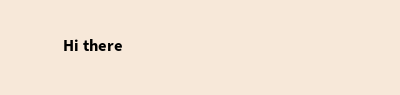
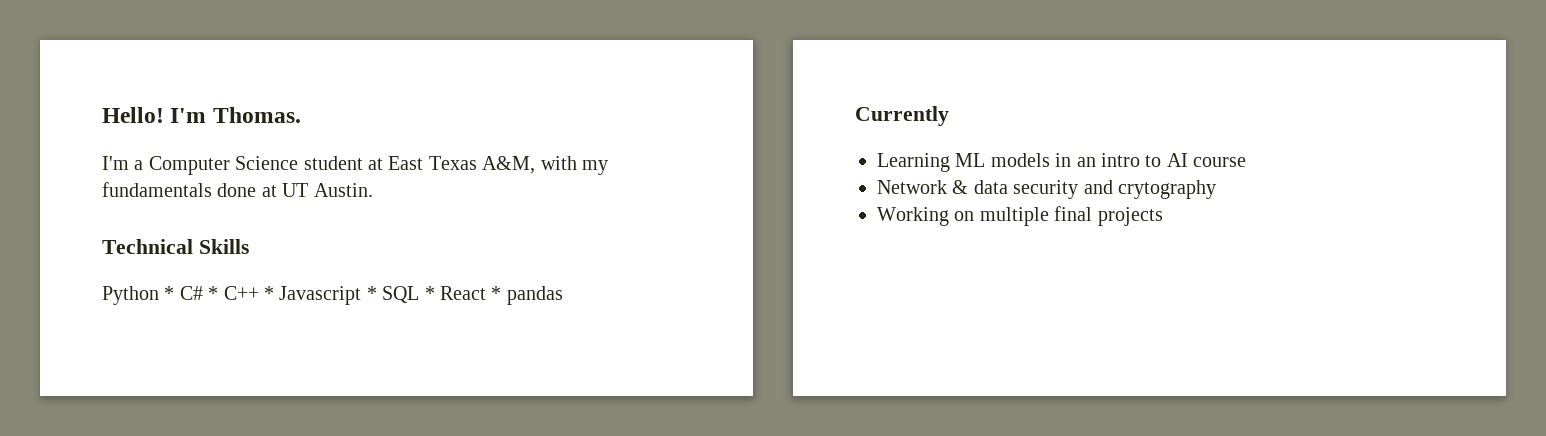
- Hi there
+ Hello! I'm Thomas.
+ I'm a Computer Science student at East Texas A&M, with my fundamentals done at UT Austin.
+ Technical Skills
+ Python * C# * C++ * Javascript * SQL * React * pandas
+ Currently
+ Learning ML models in an intro to AI course
+ Network & data security and crytography
+ Working on multiple final projects

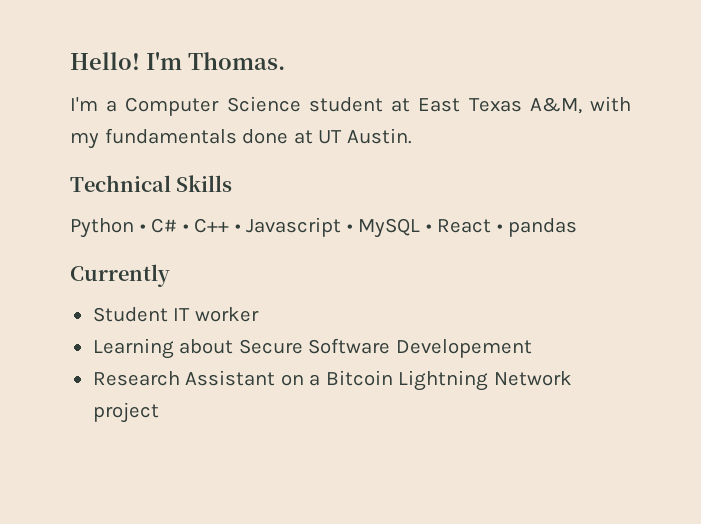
- Python * C# * C++ * Javascript * SQL * React * pandas
+ Python • C# • C++ • Javascript • MySQL • React • pandas
  Currently
- Learning ML models in an intro to AI course
- Network & data security and crytography
- Working on multiple final projects
+ Student IT worker
+ Learning about Secure Software Developement
+ Research Assistant on a Bitcoin Lightning Network project

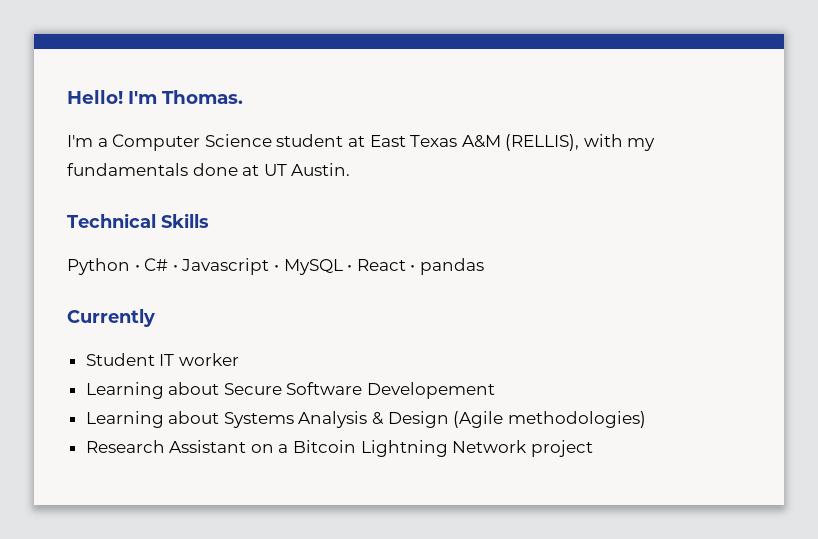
- I'm a Computer Science student at East Texas A&M, with my fundamentals done at UT Austin.
+ I'm a Computer Science student at East Texas A&M (RELLIS), with my fundamentals done at UT Austin.
- Python • C# • C++ • Javascript • MySQL • React • pandas
+ Python • C# • Javascript • MySQL • React • pandas
+ Learning about Systems Analysis & Design (Agile methodologies)

